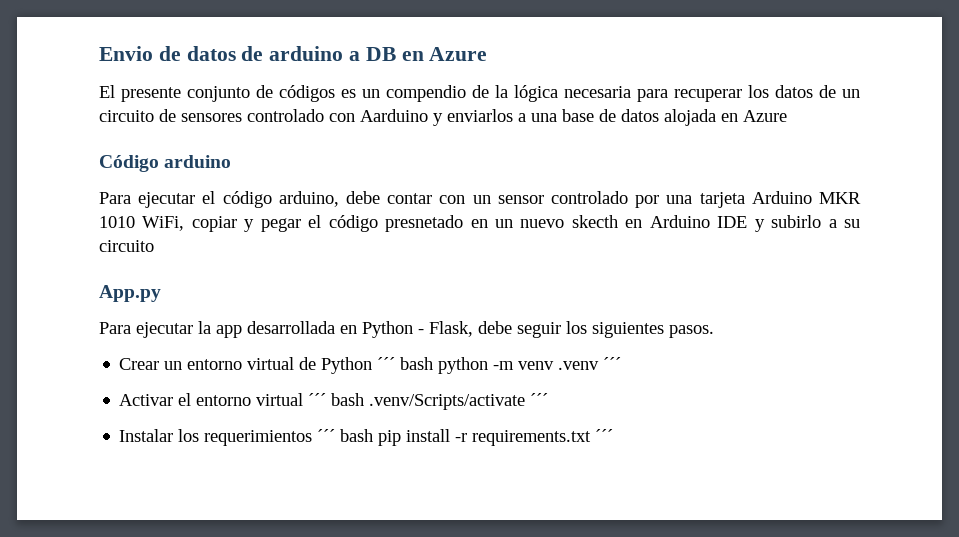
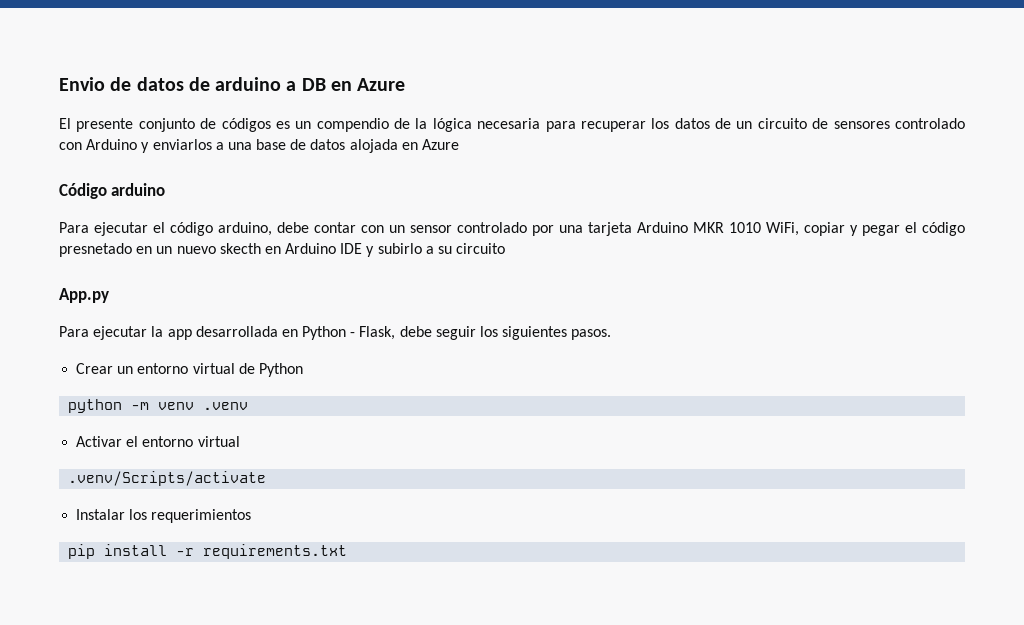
- El presente conjunto de códigos es un compendio de la lógica necesaria para recuperar los datos de un circuito de sensores controlado con Aarduino y enviarlos a una base de datos alojada en Azure
+ El presente conjunto de códigos es un compendio de la lógica necesaria para recuperar los datos de un circuito de sensores controlado con Arduino y enviarlos a una base de datos alojada en Azure
- Crear un entorno virtual de Python ´´´ bash python -m venv .venv ´´´
+ Crear un entorno virtual de Python
+ python -m venv .venv
- Activar el entorno virtual ´´´ bash .venv/Scripts/activate ´´´
+ Activar el entorno virtual
+ .venv/Scripts/activate
- Instalar los requerimientos ´´´ bash pip install -r requirements.txt ´´´
+ Instalar los requerimientos
+ pip install -r requirements.txt

